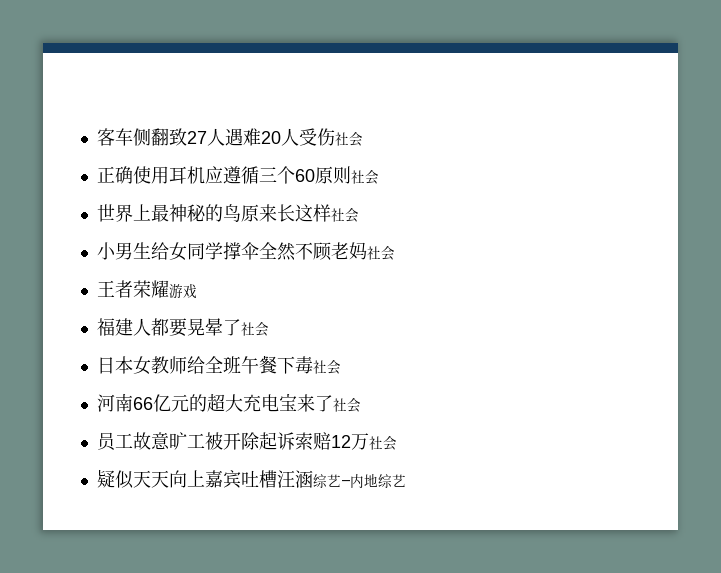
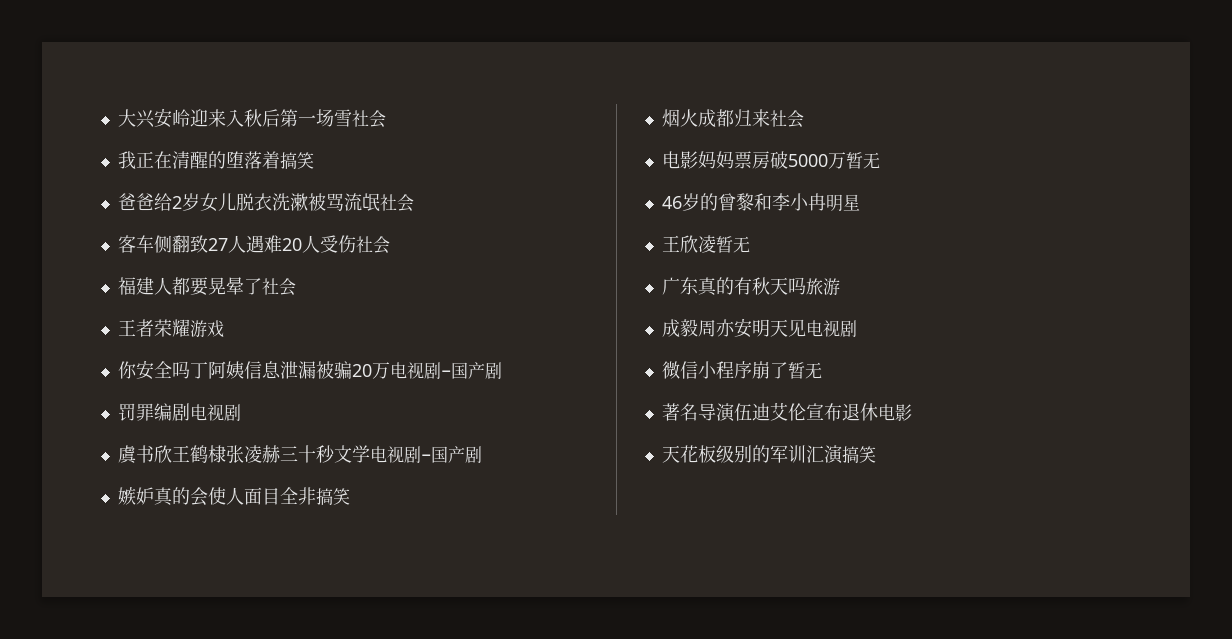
+ 大兴安岭迎来入秋后第一场雪社会
+ 我正在清醒的堕落着搞笑
+ 爸爸给2岁女儿脱衣洗漱被骂流氓社会
- 正确使用耳机应遵循三个60原则社会
- 世界上最神秘的鸟原来长这样社会
- 小男生给女同学撑伞全然不顾老妈社会
- 王者荣耀游戏
- 日本女教师给全班午餐下毒社会
- 河南66亿元的超大充电宝来了社会
- 员工故意旷工被开除起诉索赔12万社会
- 疑似天天向上嘉宾吐槽汪涵综艺-内地综艺
+ 王者荣耀游戏
+ 你安全吗丁阿姨信息泄漏被骗20万电视剧-国产剧
+ 罚罪编剧电视剧
+ 虞书欣王鹤棣张凌赫三十秒文学电视剧-国产剧
+ 嫉妒真的会使人面目全非搞笑
+ 烟火成都归来社会
+ 电影妈妈票房破5000万暂无
+ 46岁的曾黎和李小冉明星
+ 王欣凌暂无
+ 广东真的有秋天吗旅游
+ 成毅周亦安明天见电视剧
+ 微信小程序崩了暂无
+ 著名导演伍迪艾伦宣布退休电影
+ 天花板级别的军训汇演搞笑

